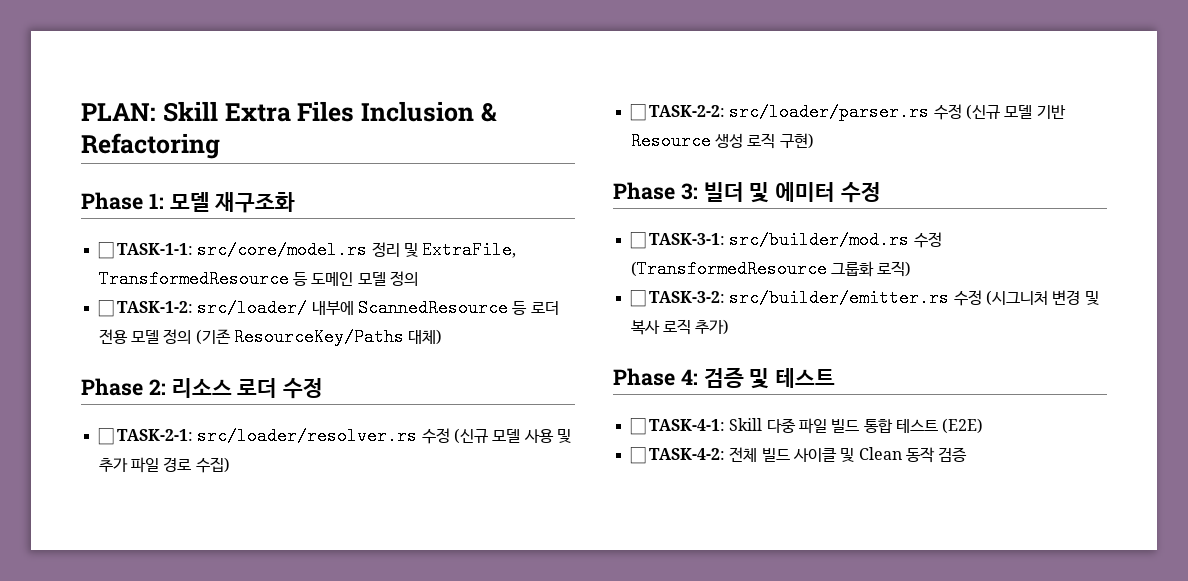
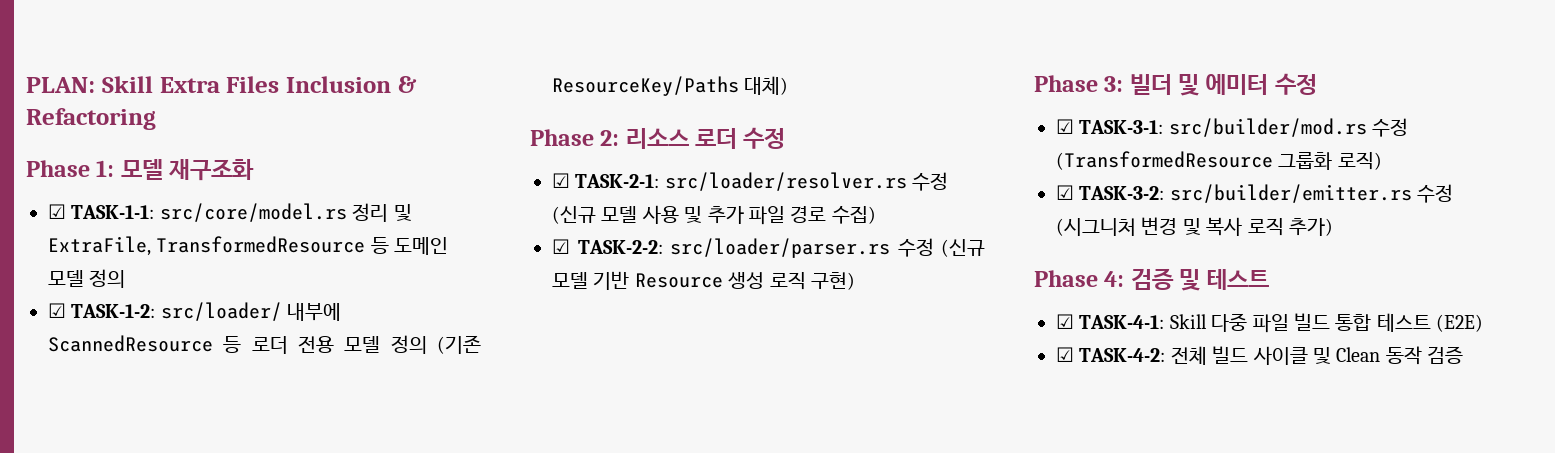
- ☐ TASK-1-1: src/core/model.rs 정리 및 ExtraFile, TransformedResource 등 도메인 모델 정의
+ ☑ TASK-1-1: src/core/model.rs 정리 및 ExtraFile, TransformedResource 등 도메인 모델 정의
- ☐ TASK-1-2: src/loader/ 내부에 ScannedResource 등 로더 전용 모델 정의 (기존 ResourceKey/Paths 대체)
+ ☑ TASK-1-2: src/loader/ 내부에 ScannedResource 등 로더 전용 모델 정의 (기존 ResourceKey/Paths 대체)
- ☐ TASK-2-1: src/loader/resolver.rs 수정 (신규 모델 사용 및 추가 파일 경로 수집)
+ ☑ TASK-2-1: src/loader/resolver.rs 수정 (신규 모델 사용 및 추가 파일 경로 수집)
- ☐ TASK-2-2: src/loader/parser.rs 수정 (신규 모델 기반 Resource 생성 로직 구현)
+ ☑ TASK-2-2: src/loader/parser.rs 수정 (신규 모델 기반 Resource 생성 로직 구현)
- ☐ TASK-3-1: src/builder/mod.rs 수정 (TransformedResource 그룹화 로직)
+ ☑ TASK-3-1: src/builder/mod.rs 수정 (TransformedResource 그룹화 로직)
- ☐ TASK-3-2: src/builder/emitter.rs 수정 (시그니처 변경 및 복사 로직 추가)
+ ☑ TASK-3-2: src/builder/emitter.rs 수정 (시그니처 변경 및 복사 로직 추가)
- ☐ TASK-4-1: Skill 다중 파일 빌드 통합 테스트 (E2E)
+ ☑ TASK-4-1: Skill 다중 파일 빌드 통합 테스트 (E2E)
- ☐ TASK-4-2: 전체 빌드 사이클 및 Clean 동작 검증
+ ☑ TASK-4-2: 전체 빌드 사이클 및 Clean 동작 검증

